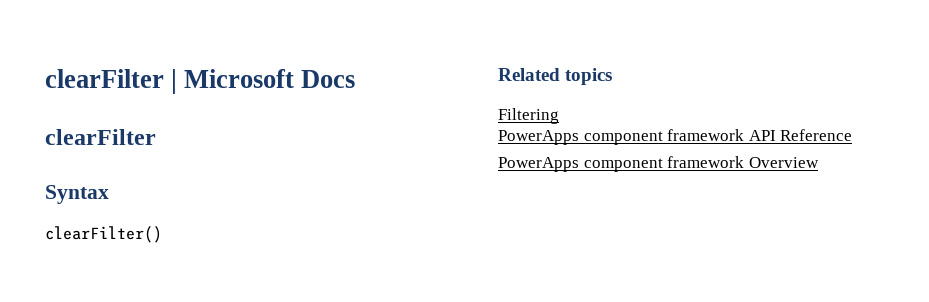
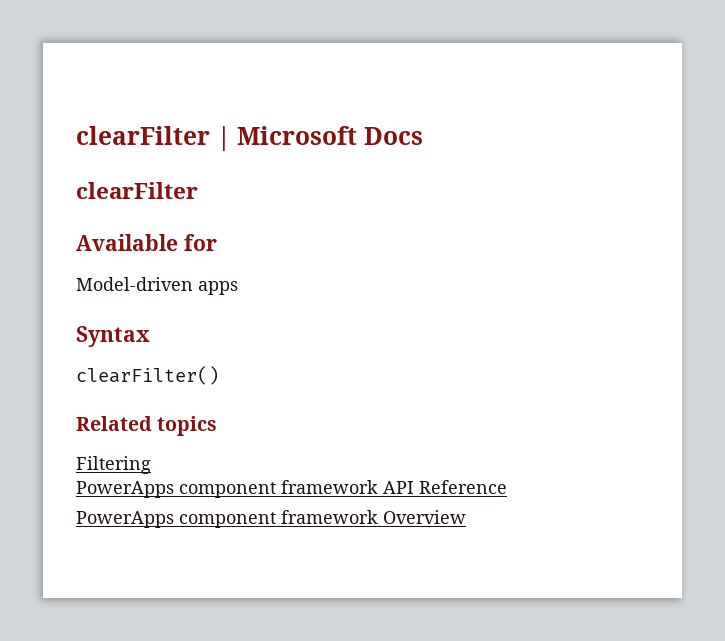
+ Available for
+ Model-driven apps

